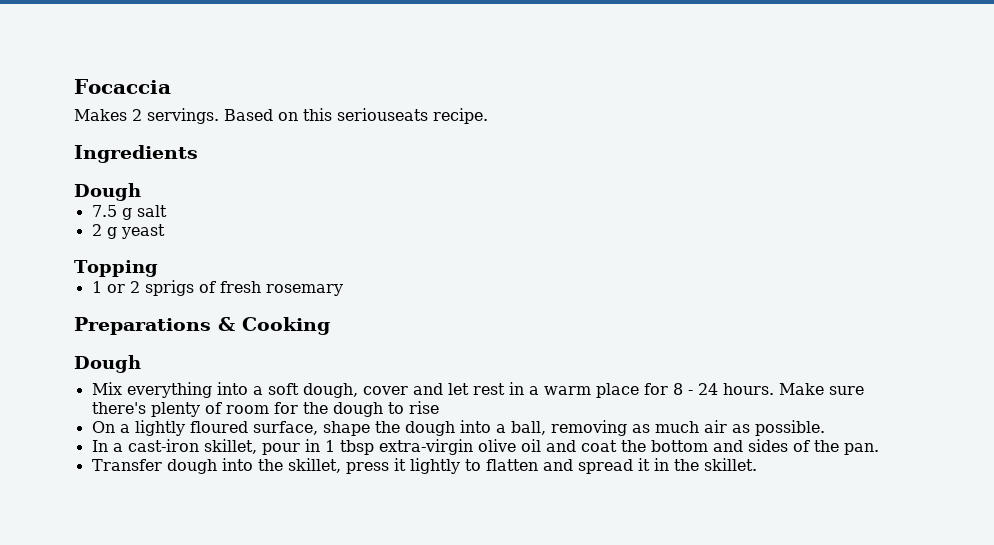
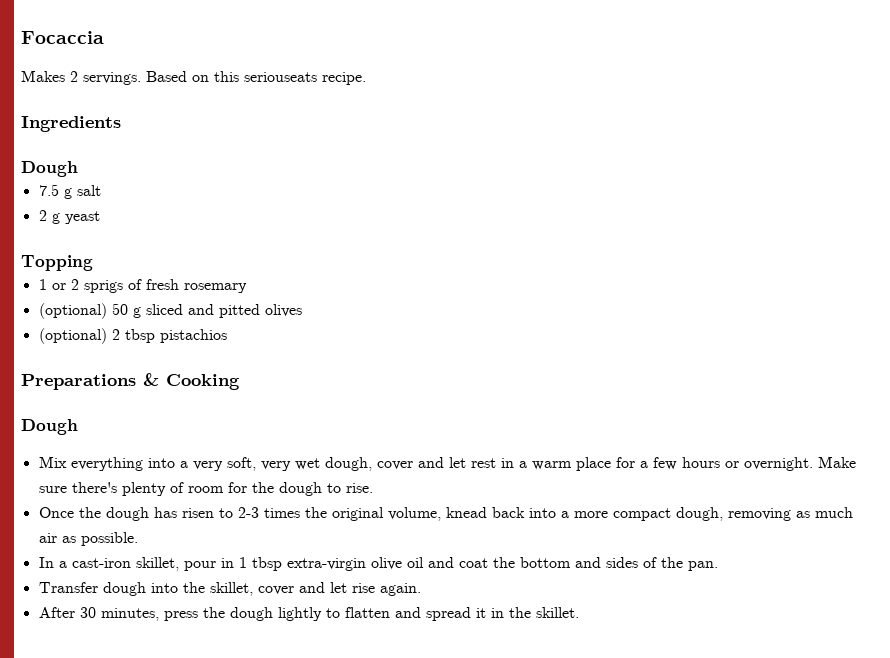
+ (optional) 50 g sliced and pitted olives
+ (optional) 2 tbsp pistachios
- Mix everything into a soft dough, cover and let rest in a warm place for 8 - 24 hours.
+ Mix everything into a very soft, very wet dough, cover and let rest in a warm place for a few hours or overnight.
- Make sure there's plenty of room for the dough to rise
- On a lightly floured surface, shape the dough into a ball, removing as much air as possible.
+ Make sure there's plenty of room for the dough to rise.
+ Once the dough has risen to 2-3 times the original volume, knead back into a more compact dough, removing as much air as possible.
- Transfer dough into the skillet, press it lightly to flatten and spread it in the skillet.
+ Transfer dough into the skillet, cover and let rise again.
+ After 30 minutes, press the dough lightly to flatten and spread it in the skillet.

